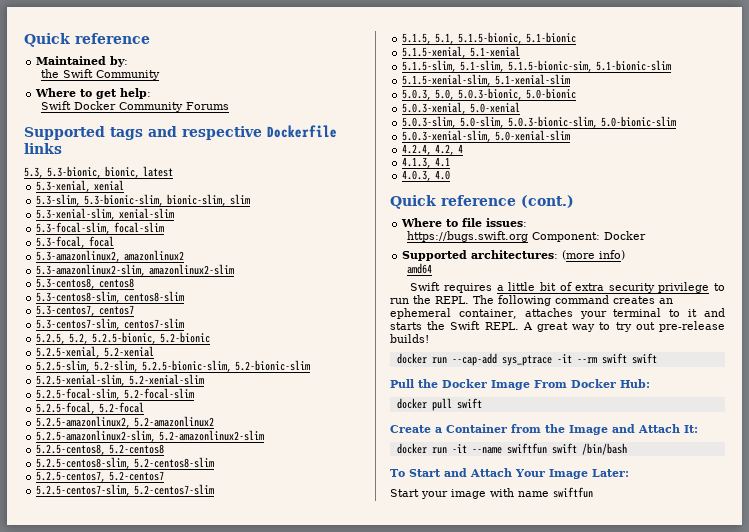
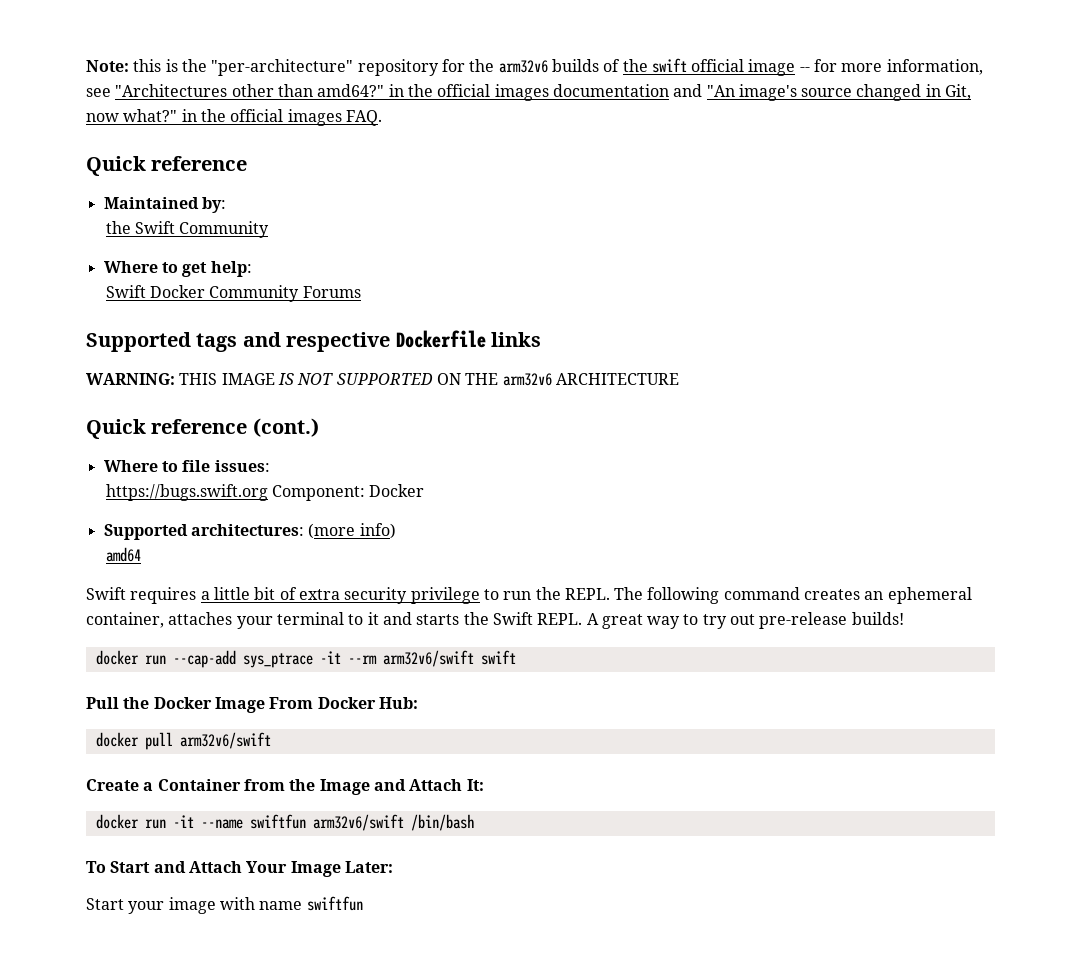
+ Note: this is the "per-architecture" repository for the arm32v6 builds of the swift official image -- for more information, see "Architectures other than amd64?" in the official images documentation and "An image's source changed in Git, now what?" in the official images FAQ.
- 5.3, 5.3-bionic, bionic, latest
- 5.3-xenial, xenial
- 5.3-slim, 5.3-bionic-slim, bionic-slim, slim
- 5.3-xenial-slim, xenial-slim
- 5.3-focal-slim, focal-slim
- 5.3-focal, focal
- 5.3-amazonlinux2, amazonlinux2
- 5.3-amazonlinux2-slim, amazonlinux2-slim
- 5.3-centos8, centos8
- 5.3-centos8-slim, centos8-slim
- 5.3-centos7, centos7
- 5.3-centos7-slim, centos7-slim
- 5.2.5, 5.2, 5.2.5-bionic, 5.2-bionic
- 5.2.5-xenial, 5.2-xenial
- 5.2.5-slim, 5.2-slim, 5.2.5-bionic-slim, 5.2-bionic-slim
- 5.2.5-xenial-slim, 5.2-xenial-slim
- 5.2.5-focal-slim, 5.2-focal-slim
- 5.2.5-focal, 5.2-focal
- 5.2.5-amazonlinux2, 5.2-amazonlinux2
- 5.2.5-amazonlinux2-slim, 5.2-amazonlinux2-slim
- 5.2.5-centos8, 5.2-centos8
- 5.2.5-centos8-slim, 5.2-centos8-slim
- 5.2.5-centos7, 5.2-centos7
- 5.2.5-centos7-slim, 5.2-centos7-slim
- 5.1.5, 5.1, 5.1.5-bionic, 5.1-bionic
- 5.1.5-xenial, 5.1-xenial
- 5.1.5-slim, 5.1-slim, 5.1.5-bionic-sim, 5.1-bionic-slim
- 5.1.5-xenial-slim, 5.1-xenial-slim
- 5.0.3, 5.0, 5.0.3-bionic, 5.0-bionic
- 5.0.3-xenial, 5.0-xenial
- 5.0.3-slim, 5.0-slim, 5.0.3-bionic-slim, 5.0-bionic-slim
- 5.0.3-xenial-slim, 5.0-xenial-slim
- 4.2.4, 4.2, 4
- 4.1.3, 4.1
- 4.0.3, 4.0
+ WARNING: THIS IMAGE IS NOT SUPPORTED ON THE arm32v6 ARCHITECTURE
- docker run --cap-add sys_ptrace -it --rm swift swift
+ docker run --cap-add sys_ptrace -it --rm arm32v6/swift swift
- docker pull swift
+ docker pull arm32v6/swift
- docker run -it --name swiftfun swift /bin/bash
+ docker run -it --name swiftfun arm32v6/swift /bin/bash

